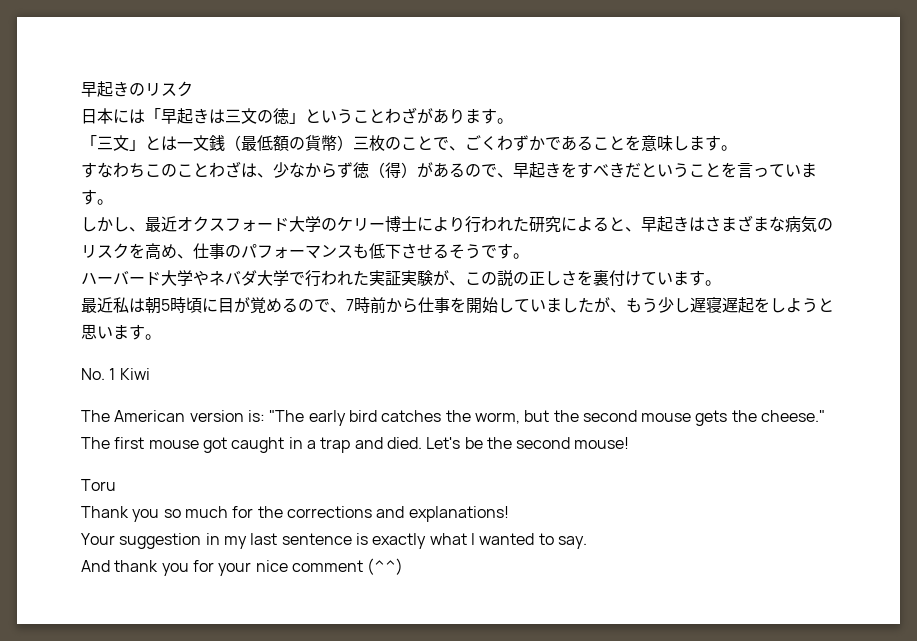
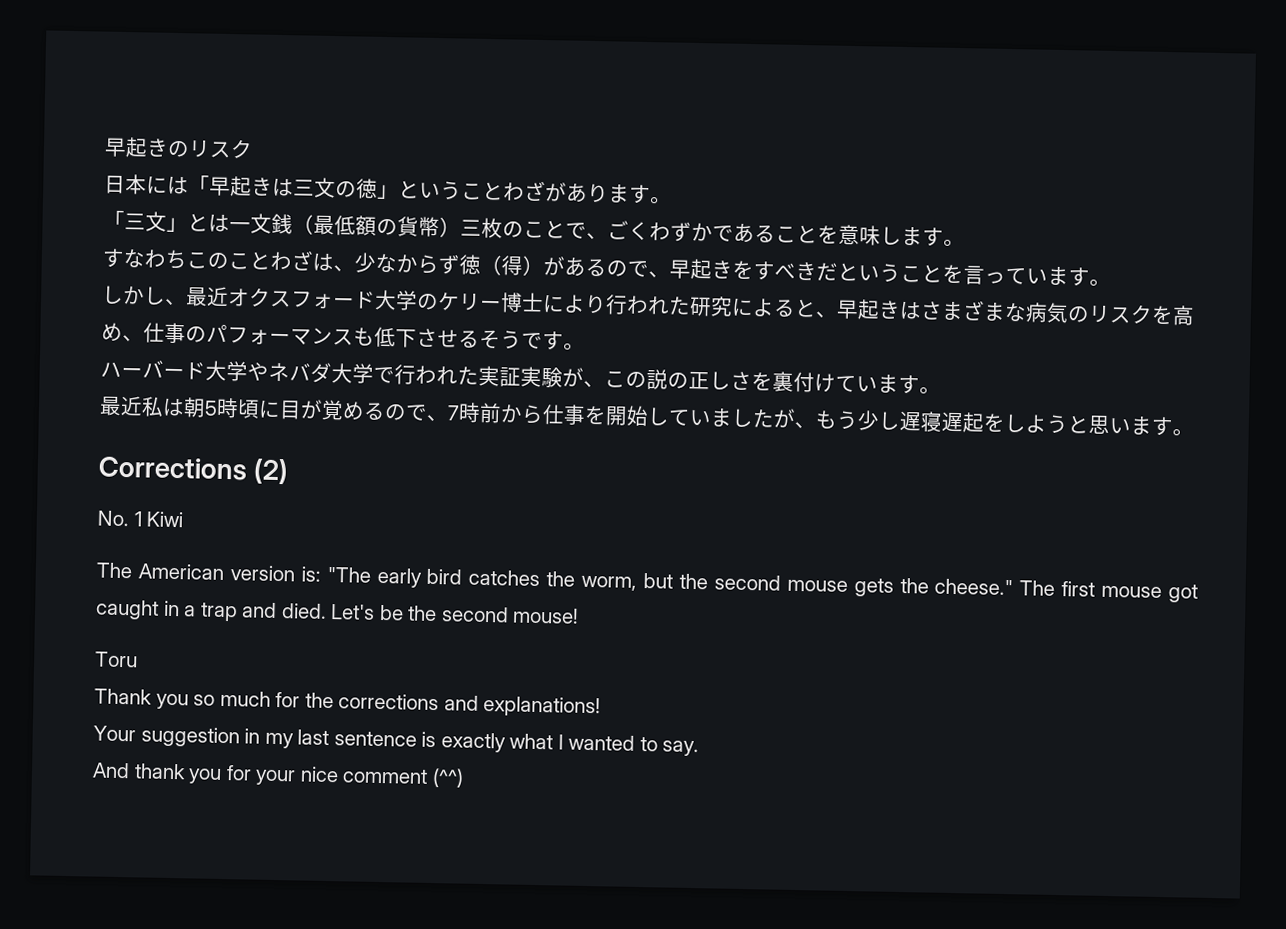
+ Corrections (2)

